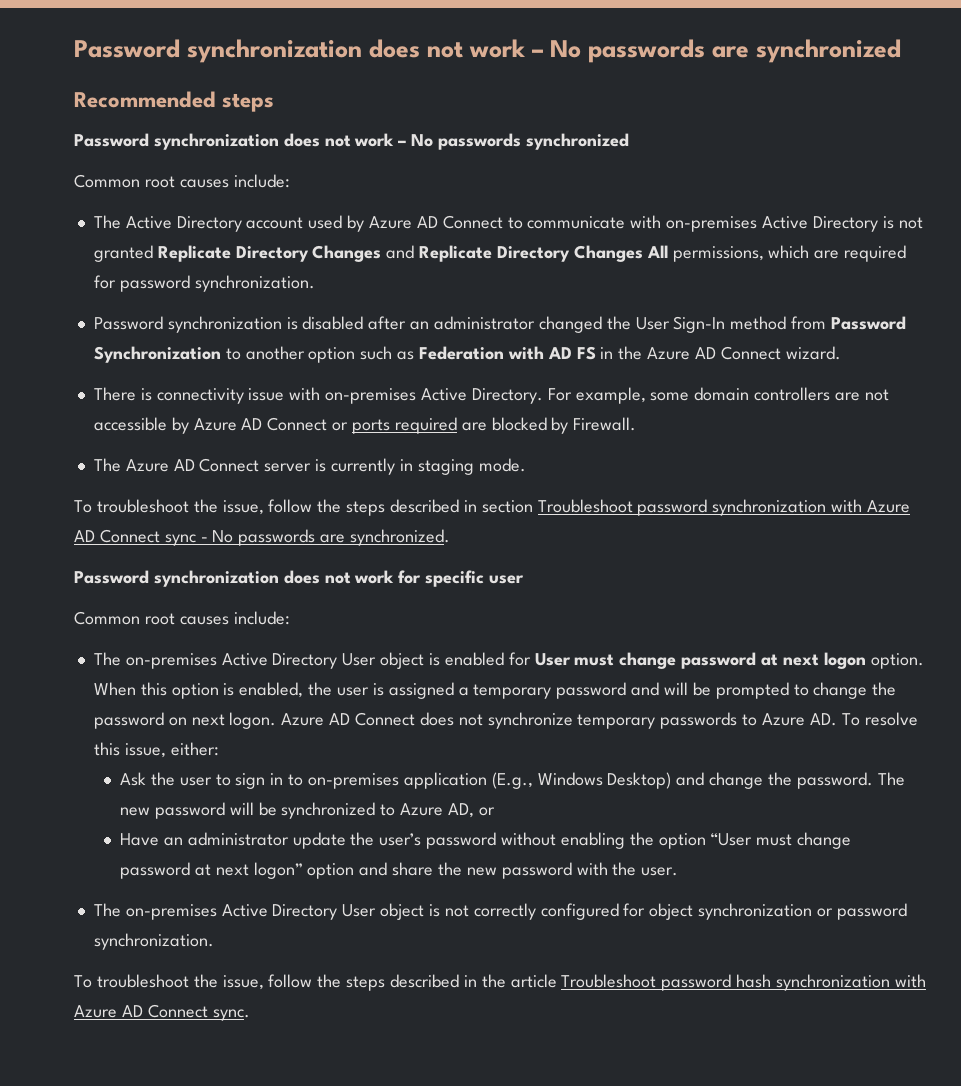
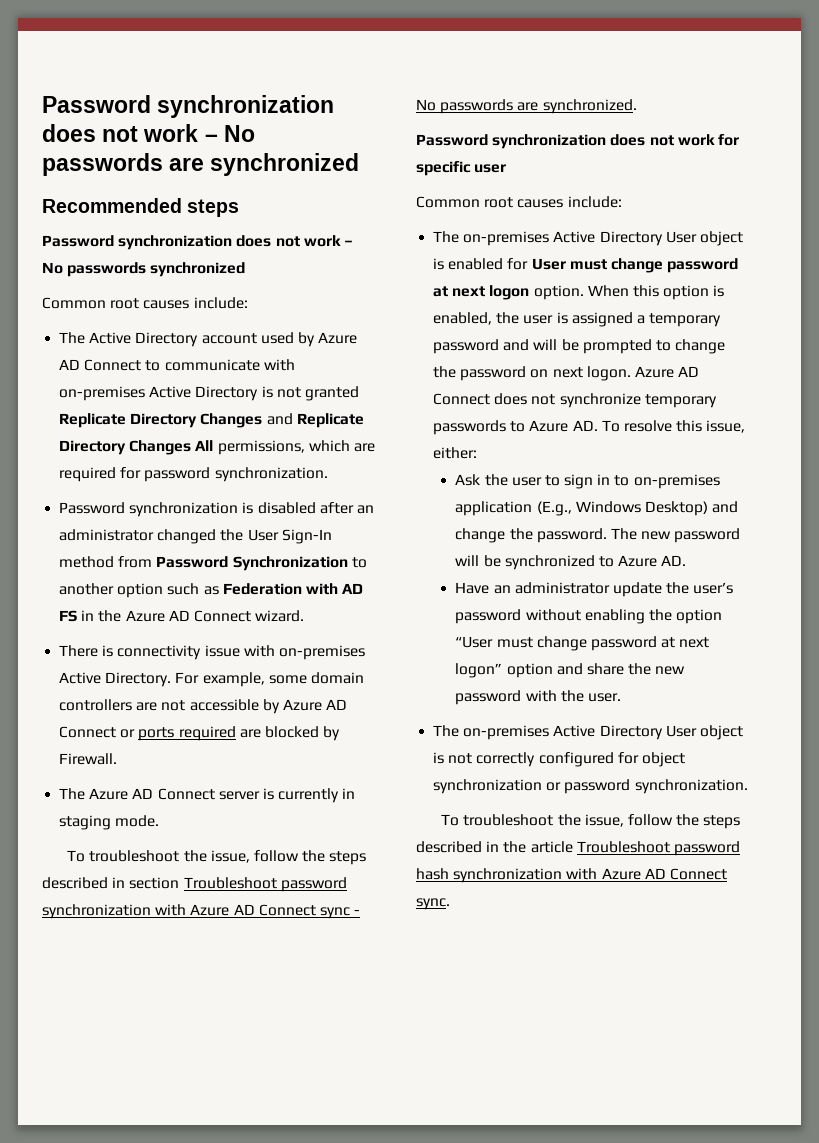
- The new password will be synchronized to Azure AD, or
+ The new password will be synchronized to Azure AD.

